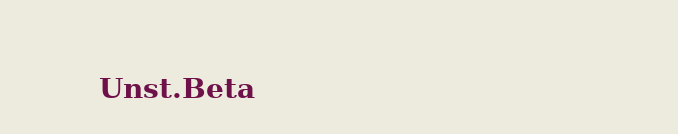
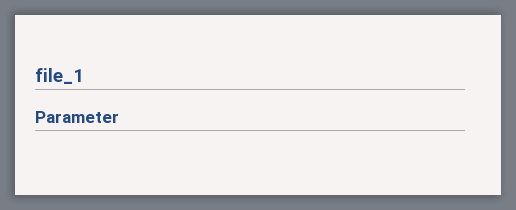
- Unst.Beta
+ file_1
+ Parameter

